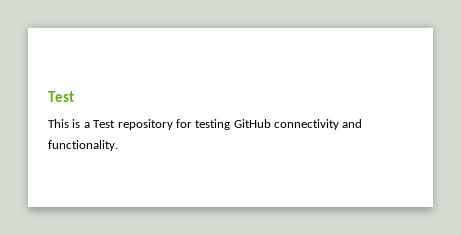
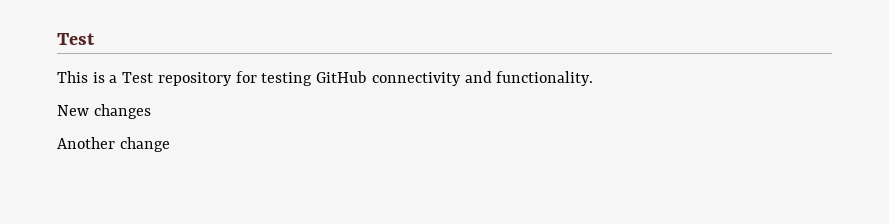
+ New changes
+ Another change

